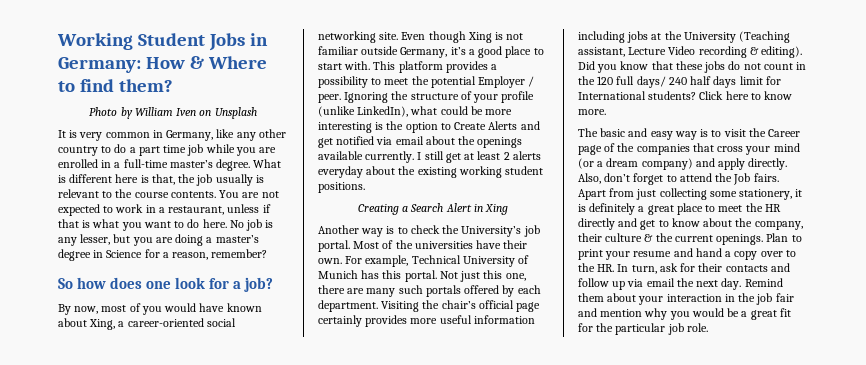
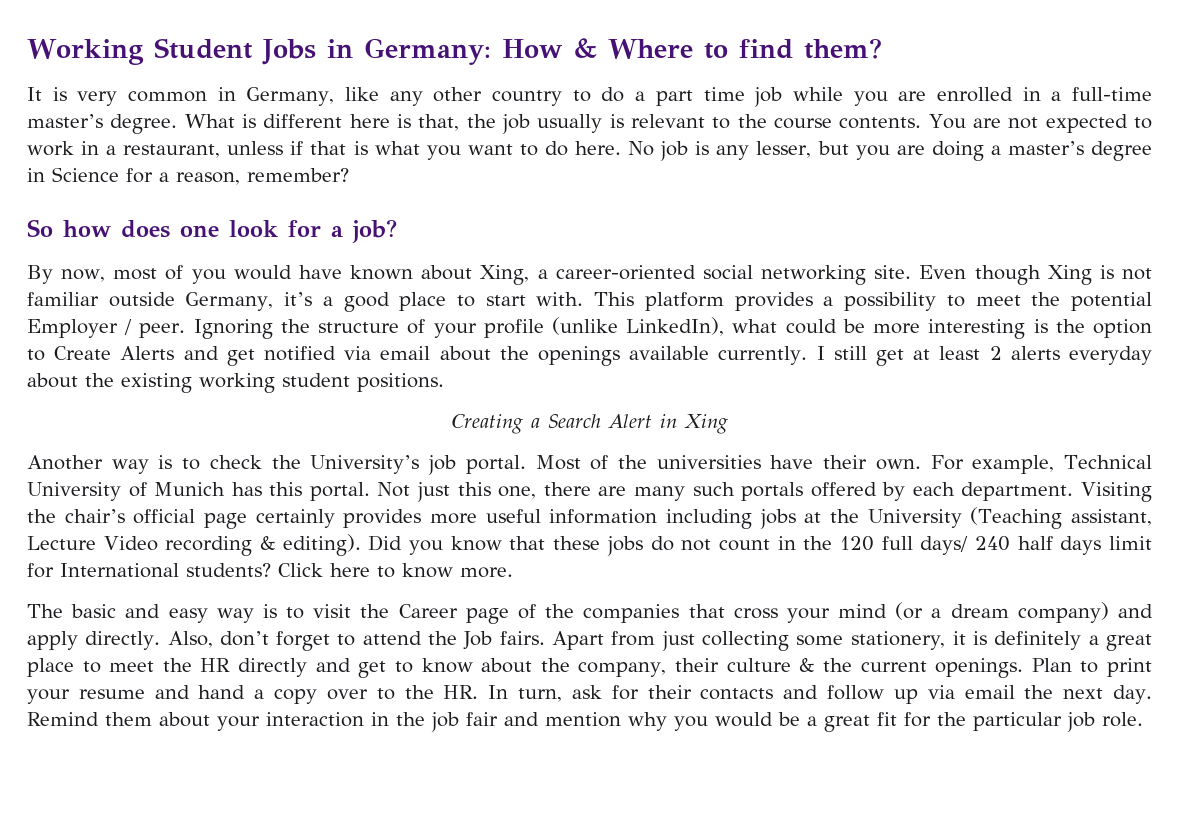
- Photo by William Iven on Unsplash

